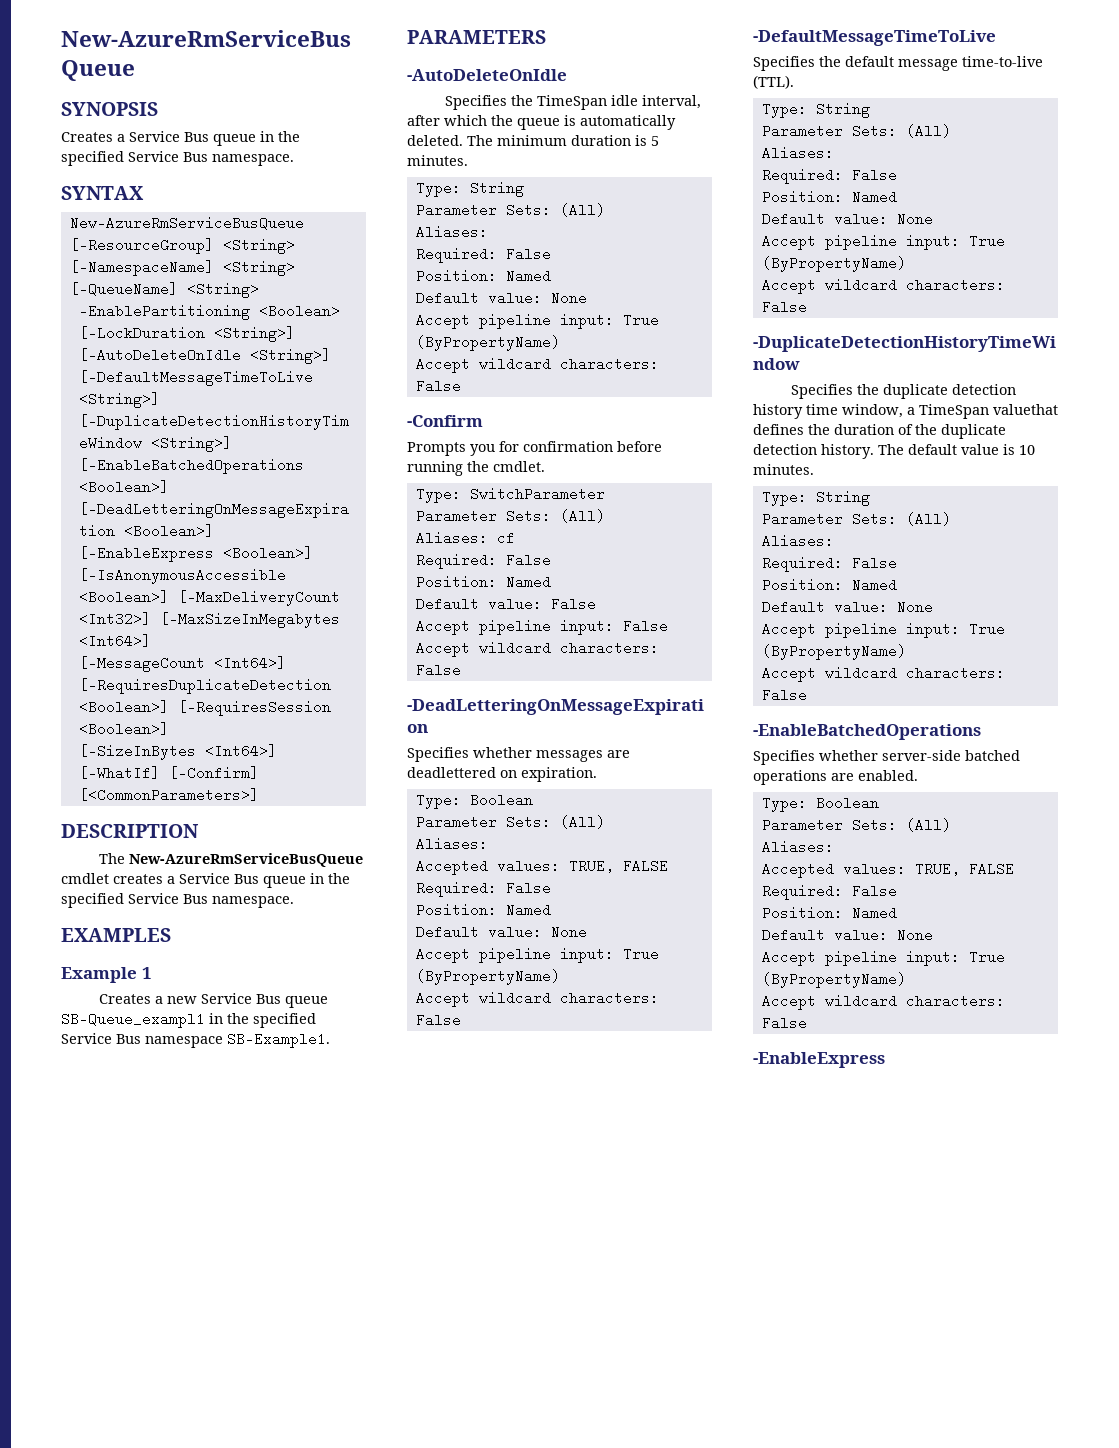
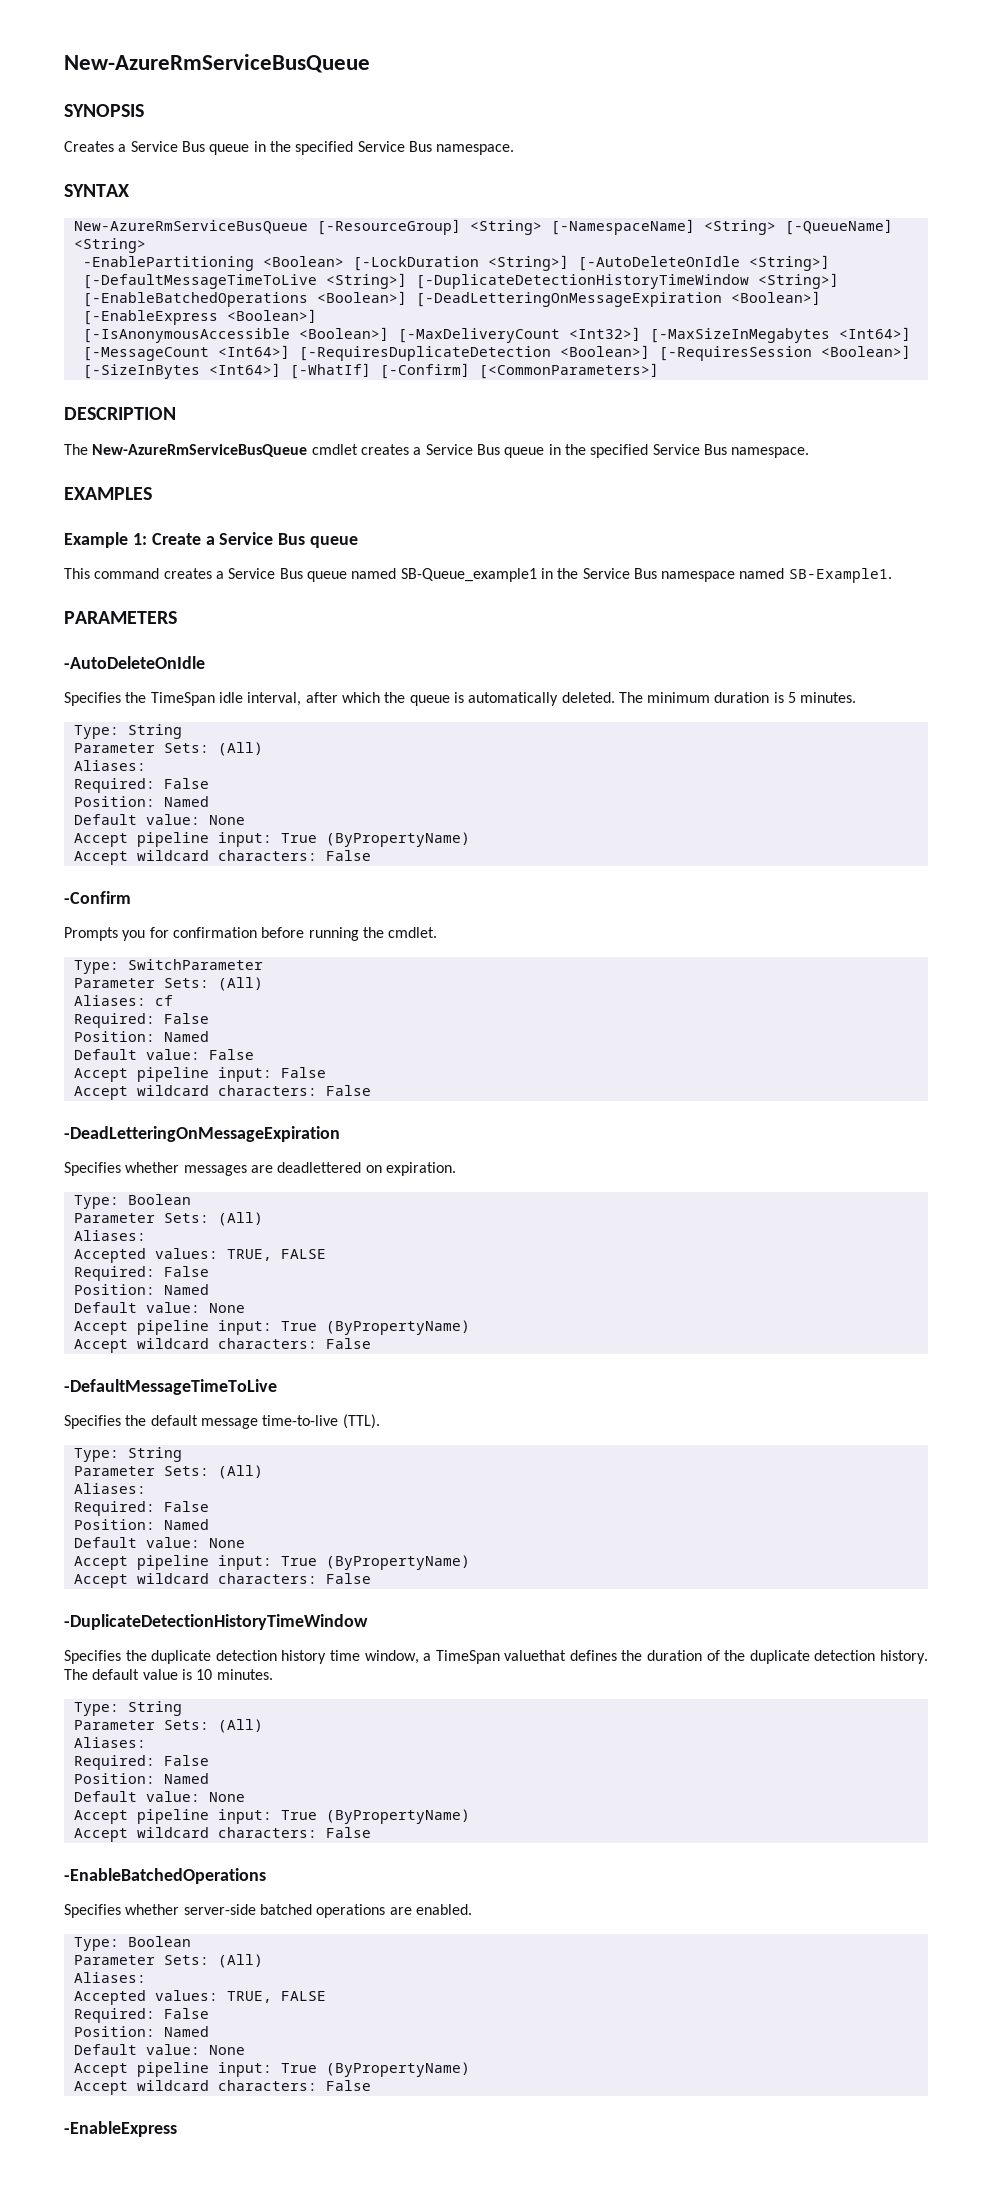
- Example 1
- Creates a new Service Bus queue SB-Queue_exampl1 in the specified Service Bus namespace SB-Example1.
+ Example 1: Create a Service Bus queue
+ This command creates a Service Bus queue named SB-Queue_example1 in the Service Bus namespace named SB-Example1.

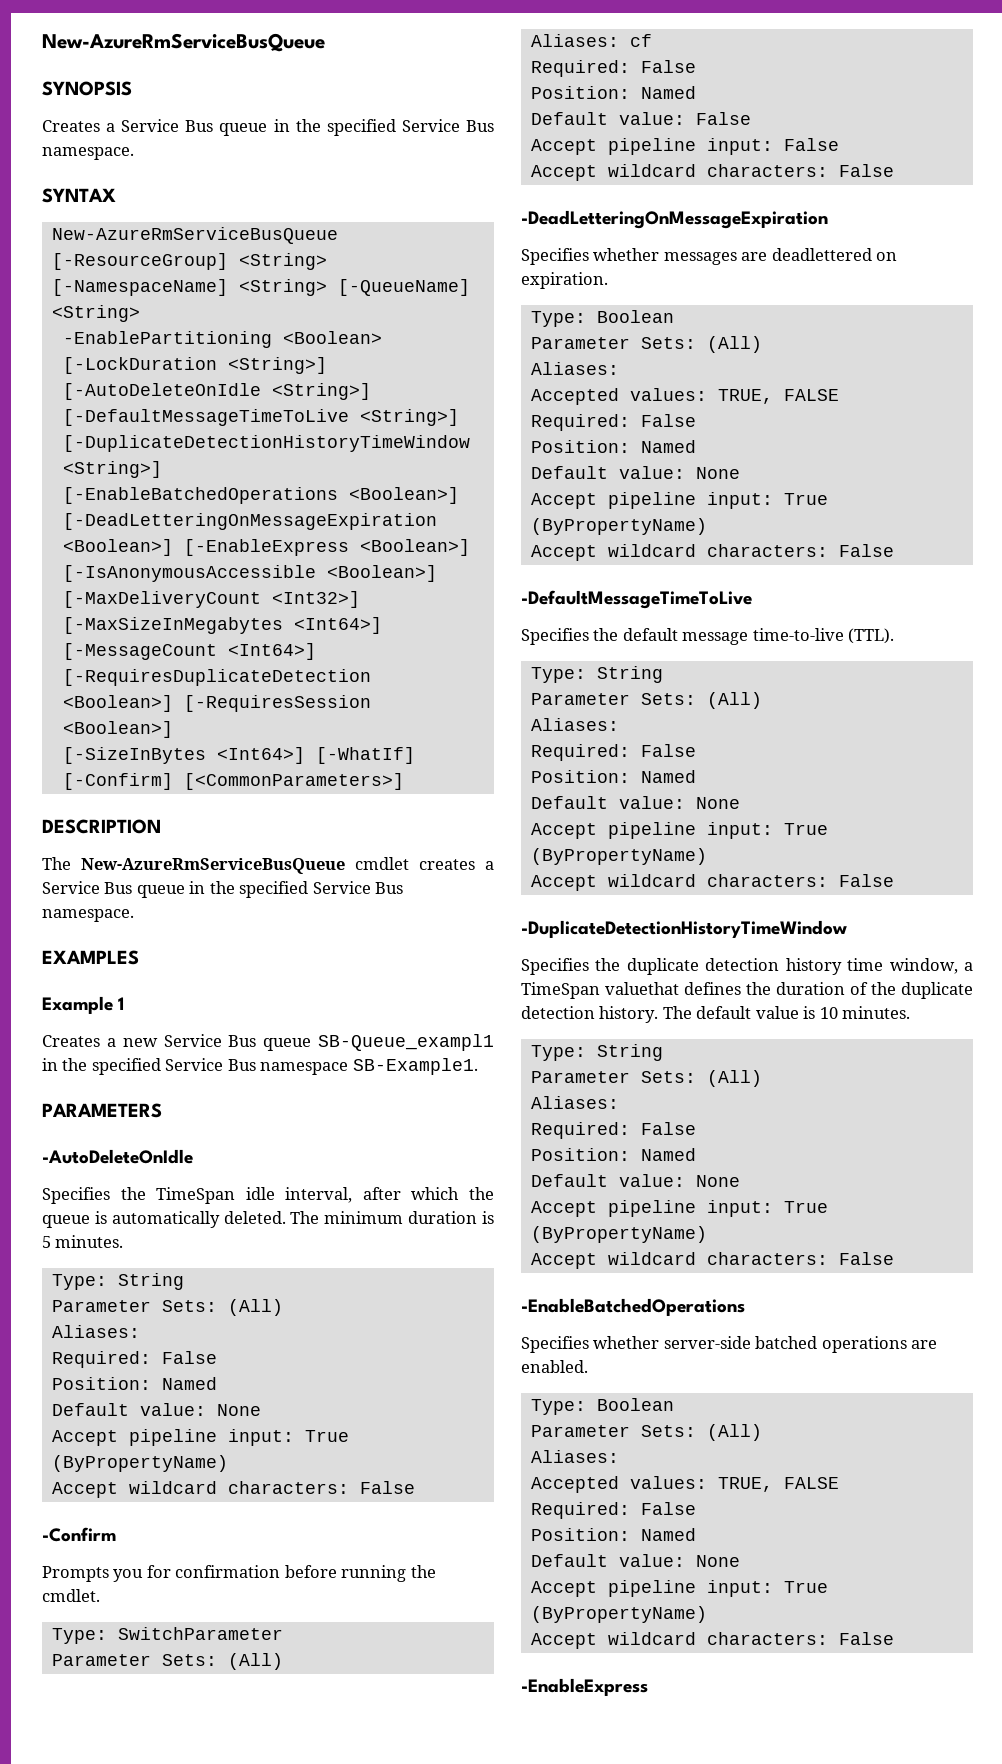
- Example 1: Create a Service Bus queue
- This command creates a Service Bus queue named SB-Queue_example1 in the Service Bus namespace named SB-Example1.
+ Example 1
+ Creates a new Service Bus queue SB-Queue_exampl1 in the specified Service Bus namespace SB-Example1.

